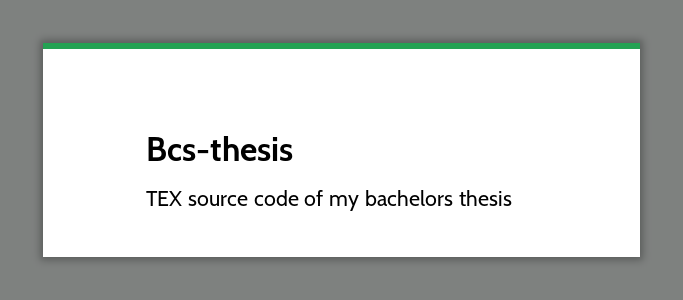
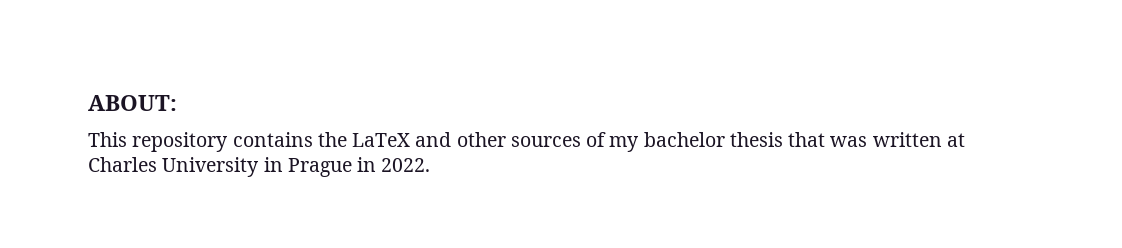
- Bcs-thesis
- TEX source code of my bachelors thesis
+ ABOUT:
+ This repository contains the LaTeX and other sources of my bachelor thesis that was written at Charles University in Prague in 2022.

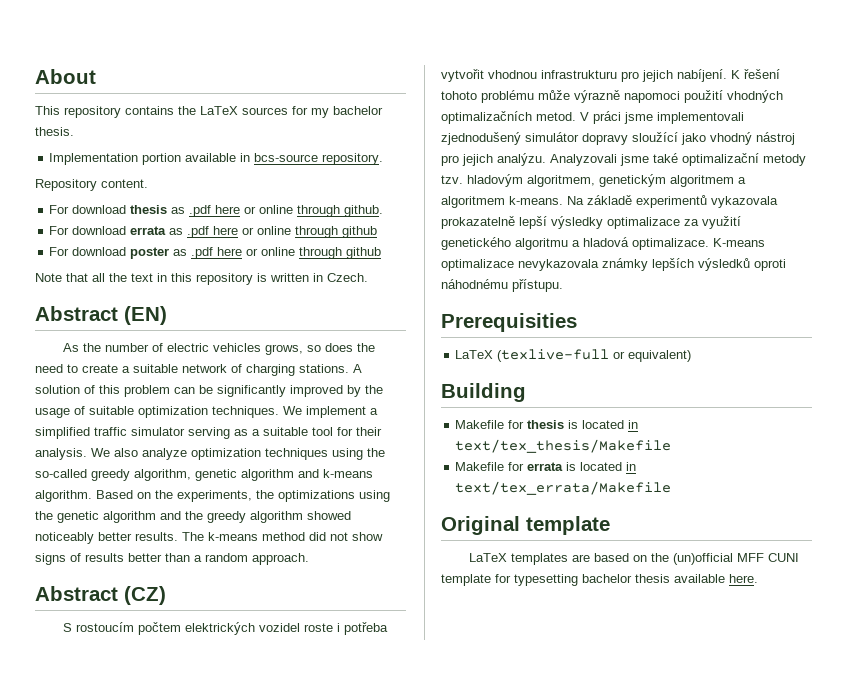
- ABOUT:
+ About
- This repository contains the LaTeX and other sources of my bachelor thesis that was written at Charles University in Prague in 2022.
+ This repository contains the LaTeX sources for my bachelor thesis.
+ Implementation portion available in bcs-source repository.
+ Repository content.
+ For download thesis as .pdf here or online through github.
+ For download errata as .pdf here or online through github
+ For download poster as .pdf here or online through github
+ Note that all the text in this repository is written in Czech.
+ Abstract (EN)
+ As the number of electric vehicles grows, so does the need to create a suitable network of charging stations. A solution of this problem can be significantly improved by the usage of suitable optimization techniques. We implement a simplified traffic simulator serving as a suitable tool for their analysis. We also analyze optimization techniques using the so-called greedy algorithm, genetic algorithm and k-means algorithm. Based on the experiments, the optimizations using the genetic algorithm and the greedy algorithm showed noticeably better results. The k-means method did not show signs of results better than a random approach.
+ Abstract (CZ)
+ S rostoucím počtem elektrických vozidel roste i potřeba vytvořit vhodnou infrastrukturu pro jejich nabíjení. K řešení tohoto problému může výrazně napomoci použití vhodných optimalizačních metod. V práci jsme implementovali zjednodušený simulátor dopravy sloužící jako vhodný nástroj pro jejich analýzu. Analyzovali jsme také optimalizační metody tzv. hladovým algoritmem, genetickým algoritmem a algoritmem k-means. Na základě experimentů vykazovala prokazatelně lepší výsledky optimalizace za využití genetického algoritmu a hladová optimalizace. K-means optimalizace nevykazovala známky lepších výsledků oproti náhodnému přístupu.
+ Prerequisities
+ LaTeX (texlive-full or equivalent)
+ Building
+ Makefile for thesis is located in text/tex_thesis/Makefile
+ Makefile for errata is located in text/tex_errata/Makefile
+ Original template
+ LaTeX templates are based on the (un)official MFF CUNI template for typesetting bachelor thesis available here.

